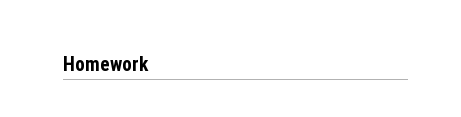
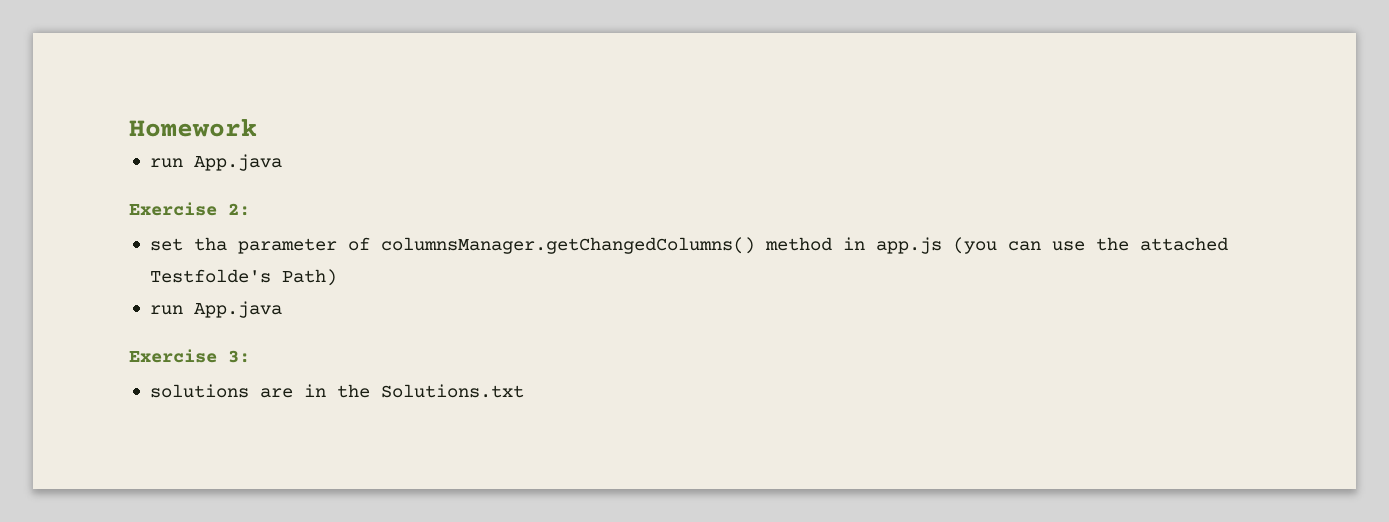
  Homework
+ run App.java
+ Exercise 2:
+ set tha parameter of columnsManager.getChangedColumns() method in app.js (you can use the attached Testfolde's Path)
+ run App.java
+ Exercise 3:
+ solutions are in the Solutions.txt

